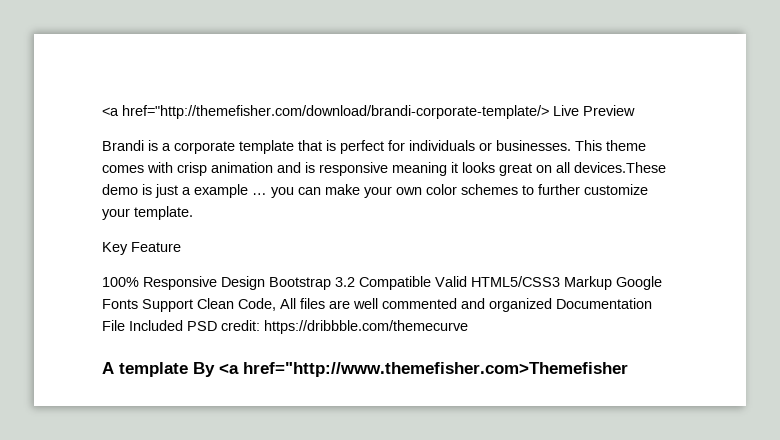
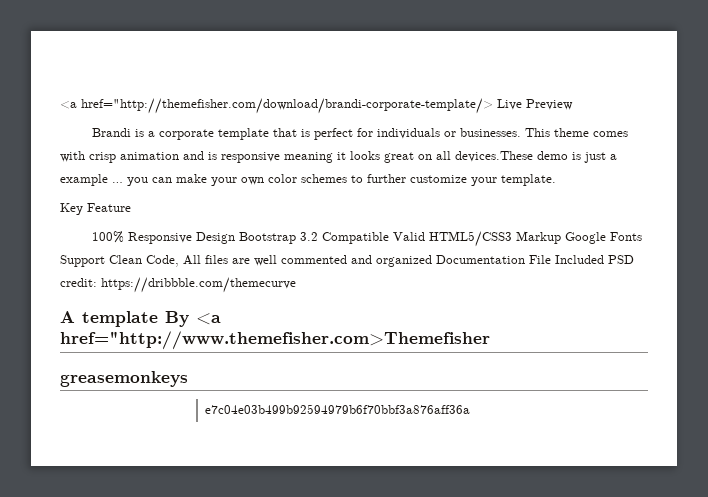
+ greasemonkeys
+ e7c04e03b499b92594979b6f70bbf3a876aff36a

